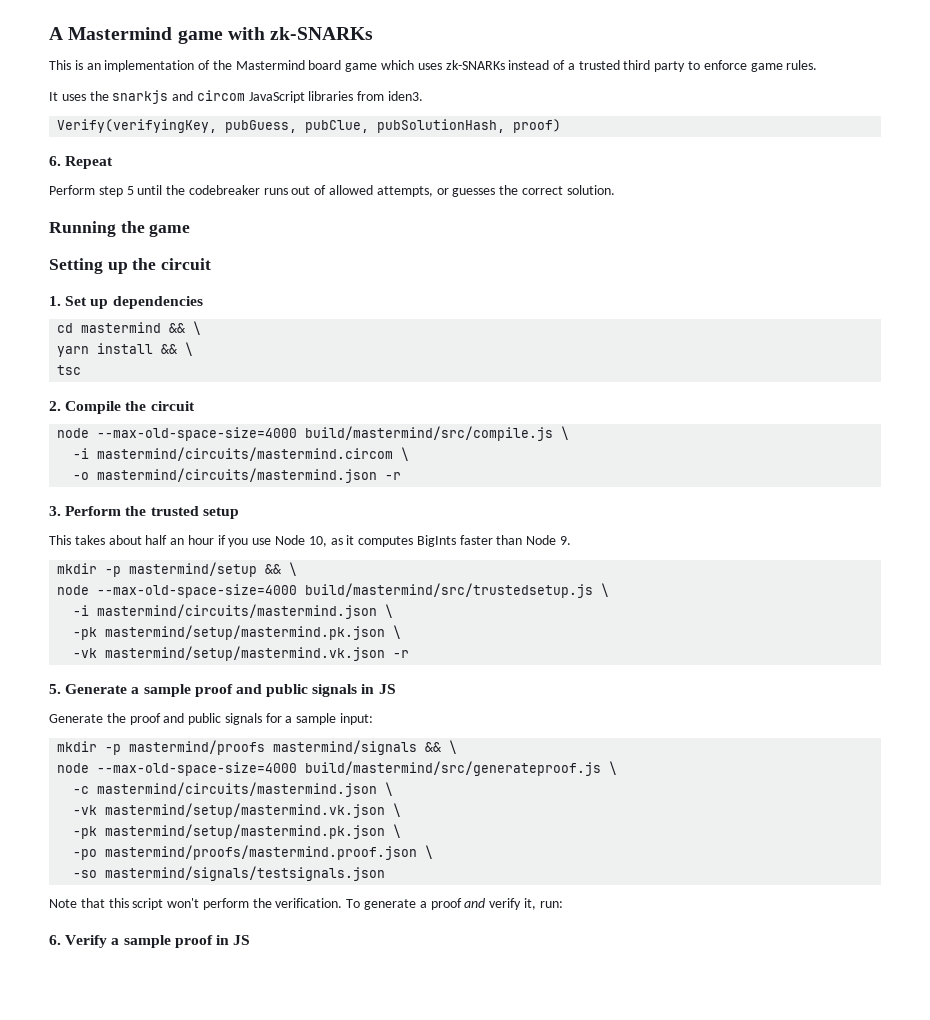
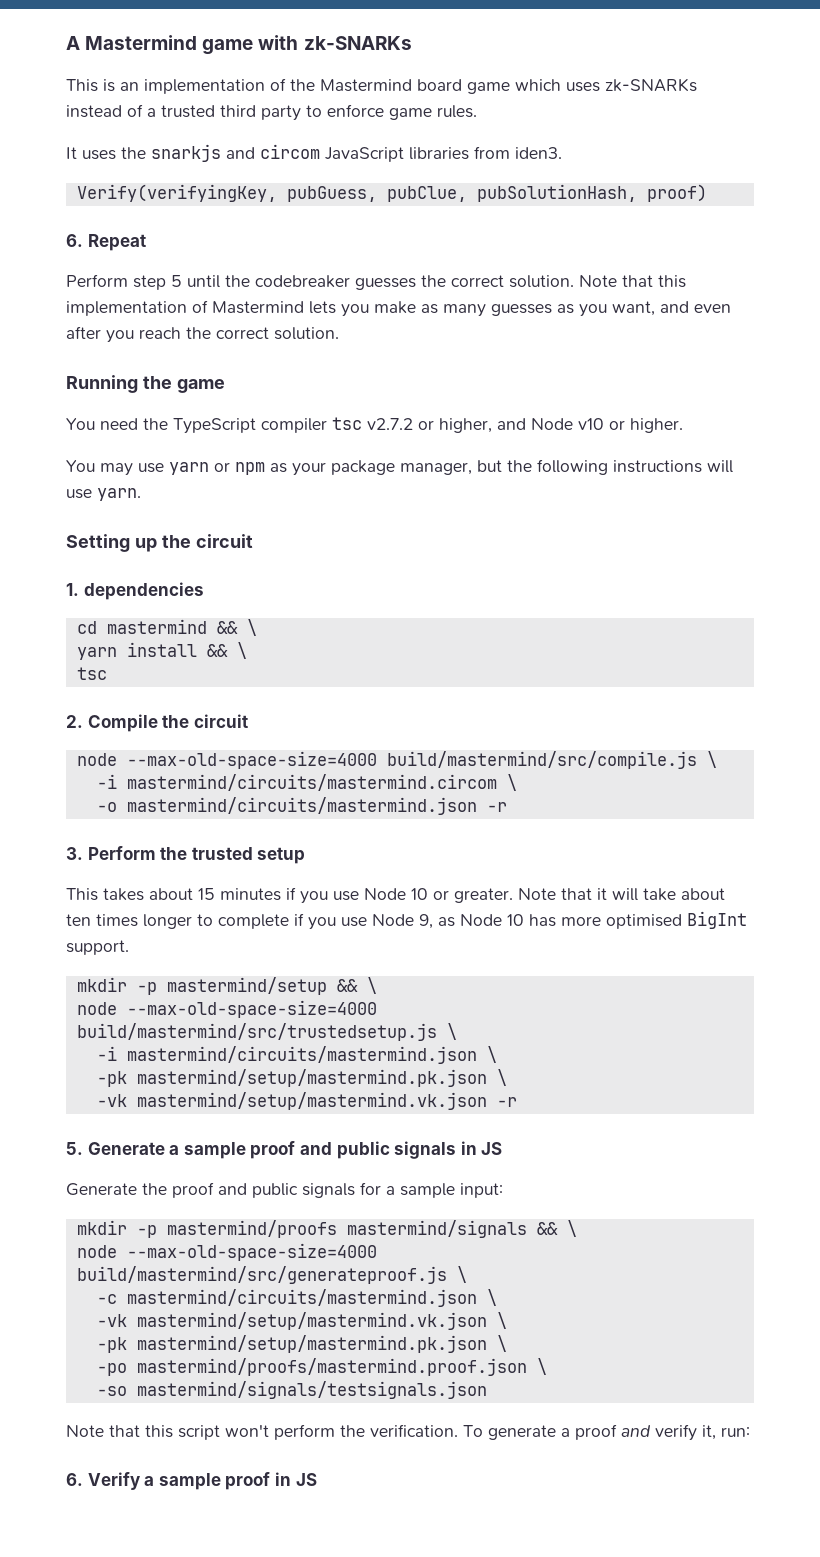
- Perform step 5 until the codebreaker runs out of allowed attempts, or guesses the correct solution.
+ Perform step 5 until the codebreaker guesses the correct solution. Note that this implementation of Mastermind lets you make as many guesses as you want, and even after you reach the correct solution.
+ You need the TypeScript compiler tsc v2.7.2 or higher, and Node v10 or higher.
+ You may use yarn or npm as your package manager, but the following instructions will use yarn.
- 1. Set up dependencies
+ 1. dependencies
- This takes about half an hour if you use Node 10, as it computes BigInts faster than Node 9.
+ This takes about 15 minutes if you use Node 10 or greater. Note that it will take about ten times longer to complete if you use Node 9, as Node 10 has more optimised BigInt support.

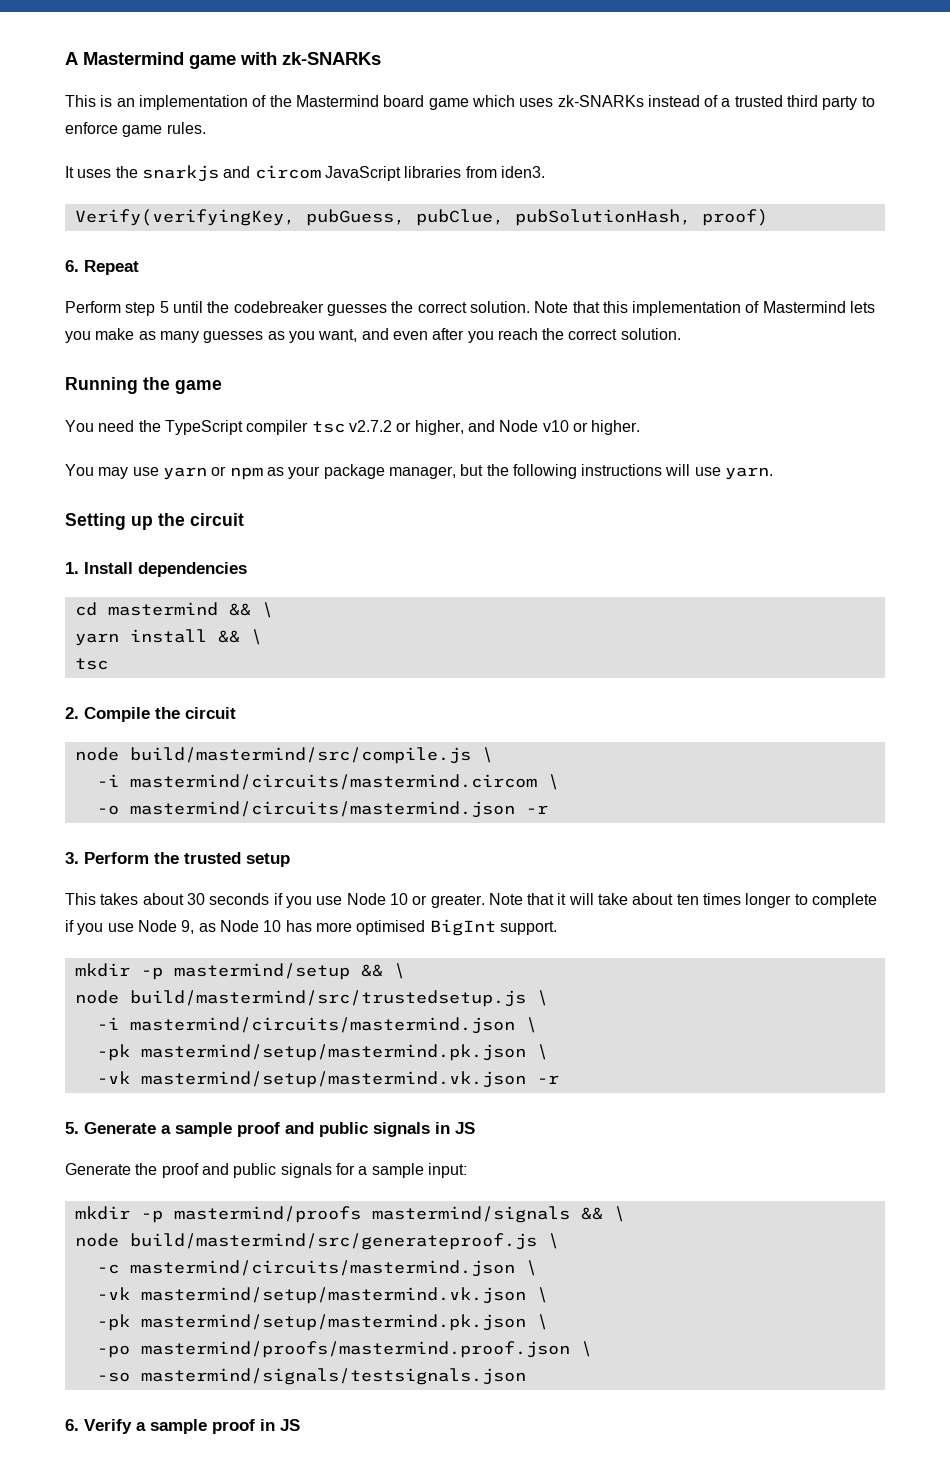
- 1. dependencies
+ 1. Install dependencies
- node --max-old-space-size=4000 build/mastermind/src/compile.js \
+ node build/mastermind/src/compile.js \
- This takes about 15 minutes if you use Node 10 or greater.
+ This takes about 30 seconds if you use Node 10 or greater.
- node --max-old-space-size=4000 build/mastermind/src/trustedsetup.js \
+ node build/mastermind/src/trustedsetup.js \
- node --max-old-space-size=4000 build/mastermind/src/generateproof.js \
+ node build/mastermind/src/generateproof.js \
- Note that this script won't perform the verification. To generate a proof and verify it, run:

